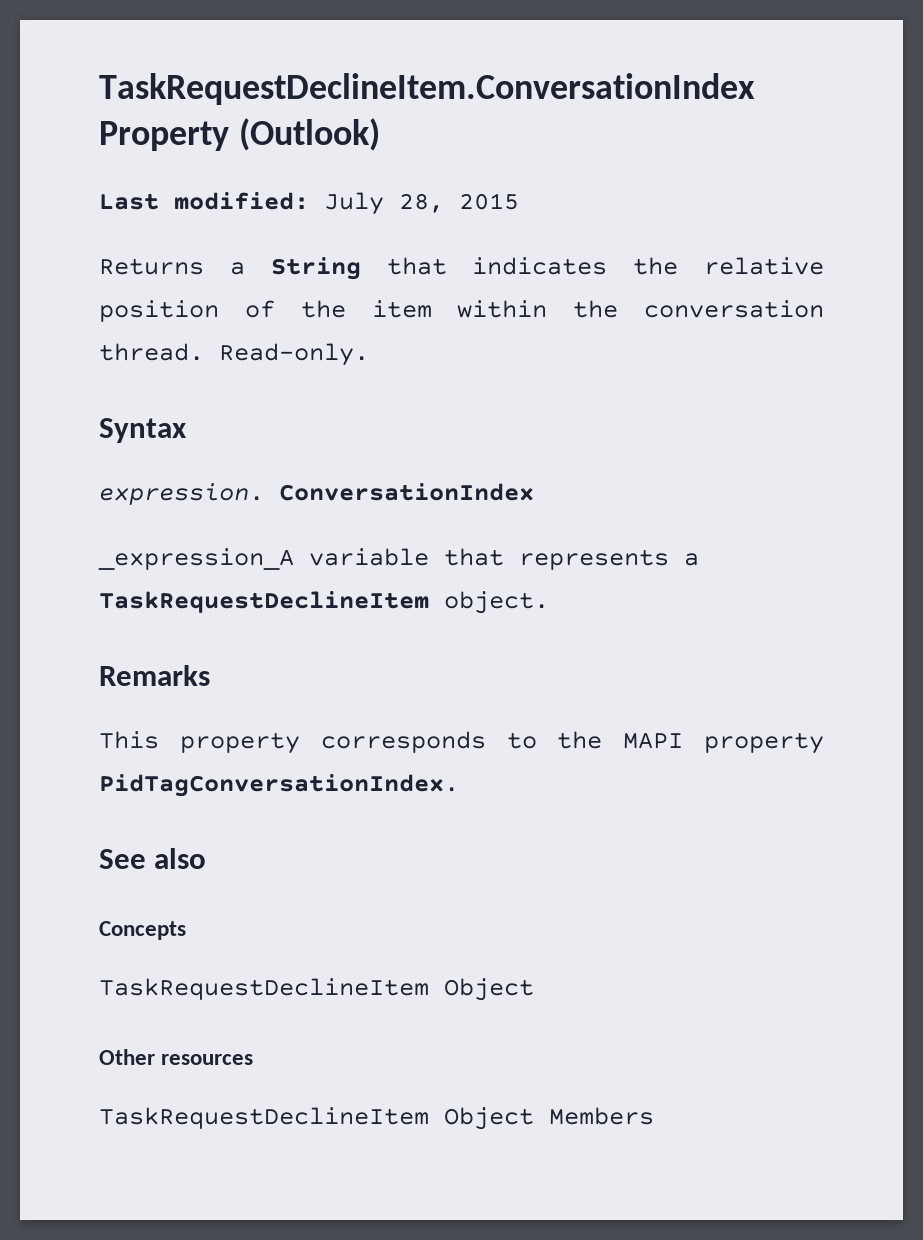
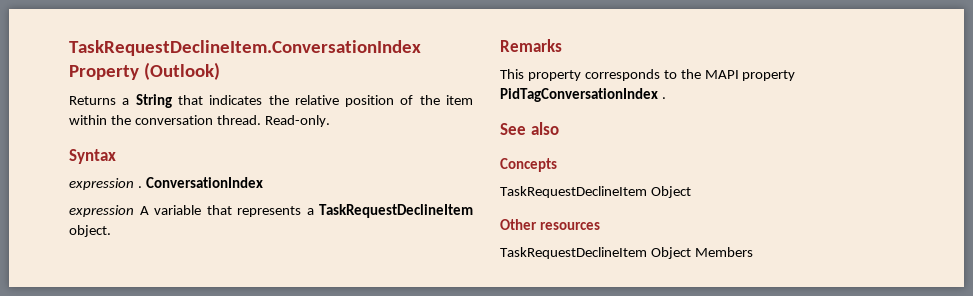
- Last modified: July 28, 2015
- expression.
+ expression .
- _expression_A variable that represents a TaskRequestDeclineItem object.
+ expression A variable that represents a TaskRequestDeclineItem object.
- This property corresponds to the MAPI property PidTagConversationIndex.
+ This property corresponds to the MAPI property PidTagConversationIndex .

